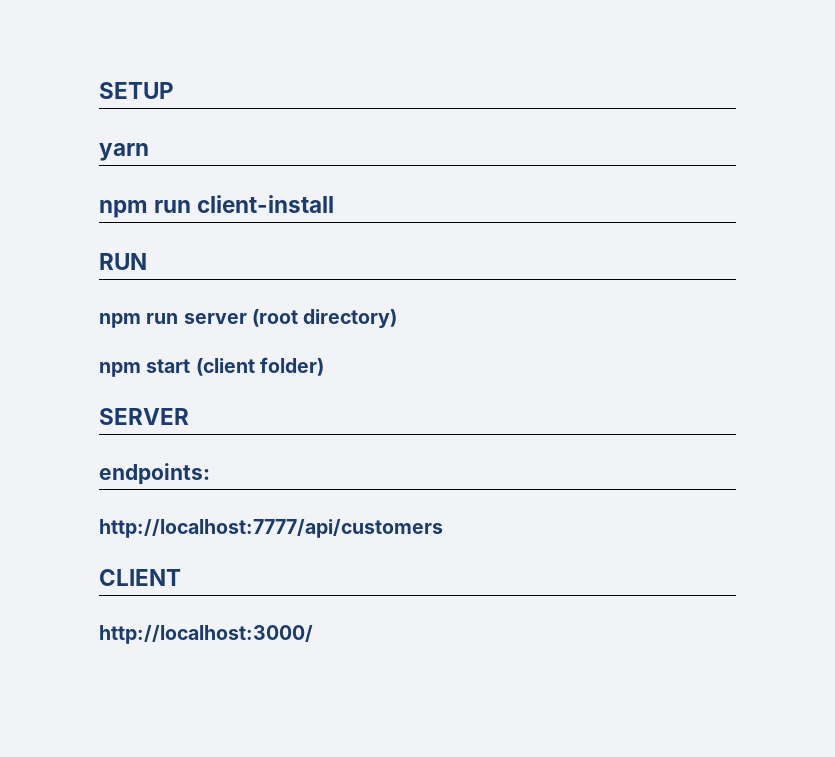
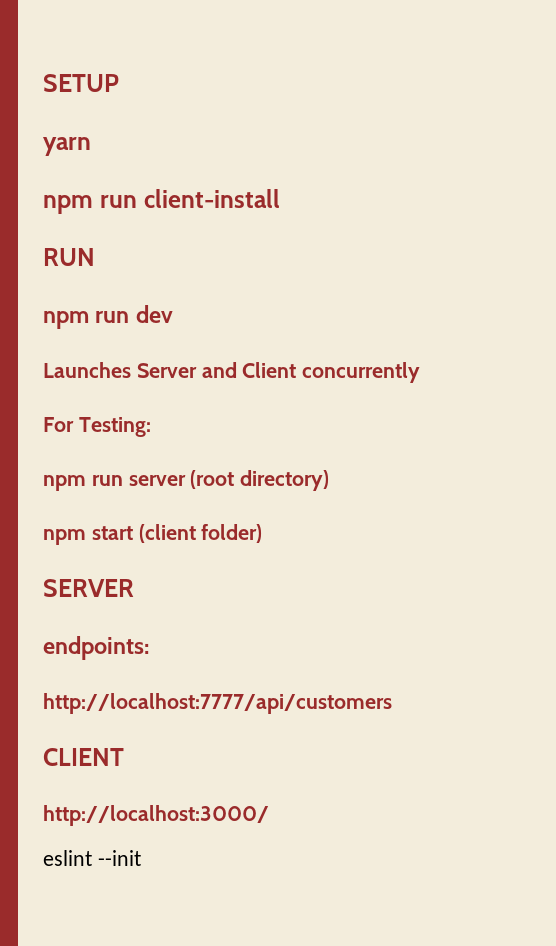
+ npm run dev
+ Launches Server and Client concurrently
+ For Testing:
+ eslint --init

